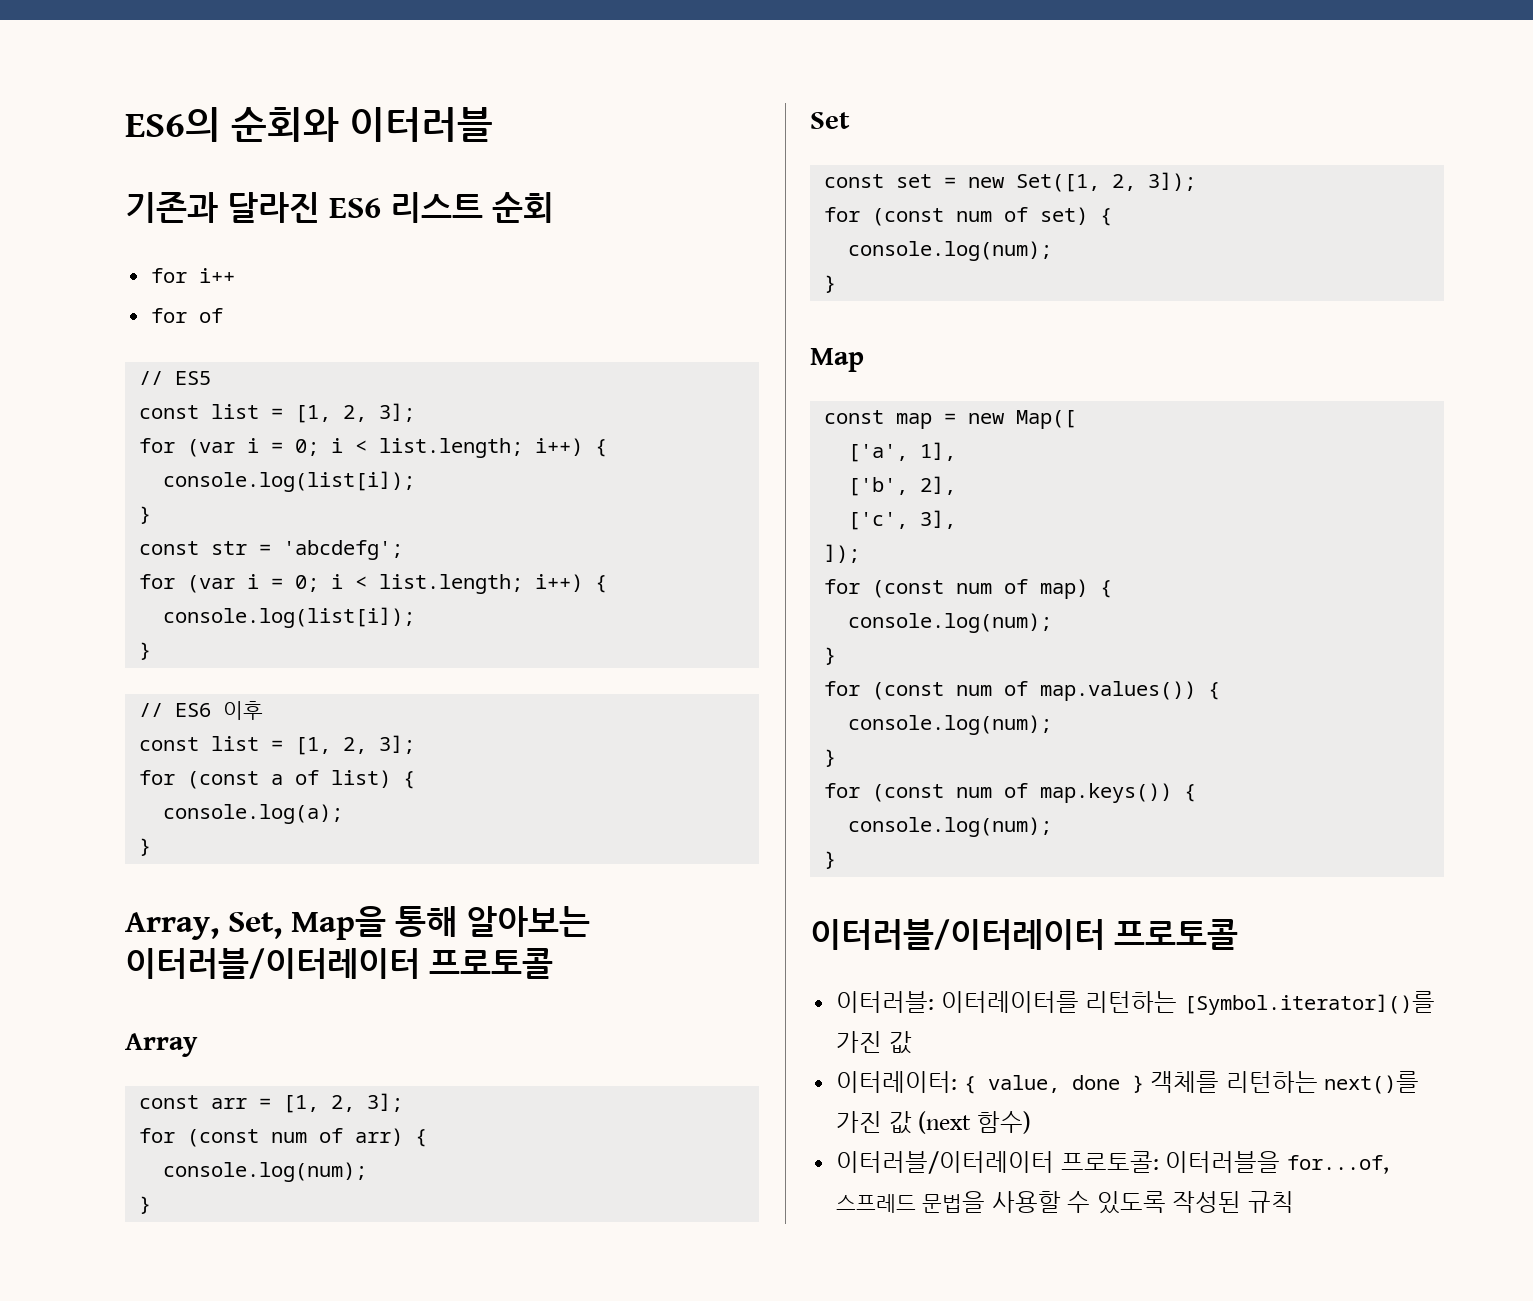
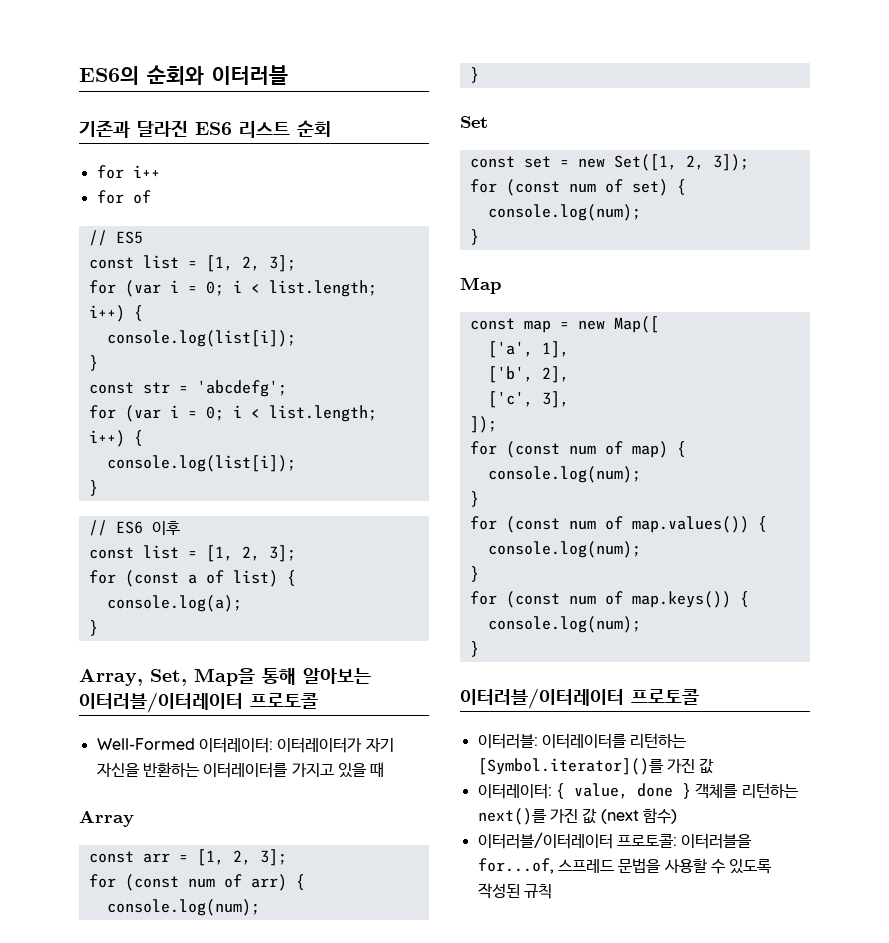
+ Well-Formed 이터레이터: 이터레이터가 자기 자신을 반환하는 이터레이터를 가지고 있을 때

